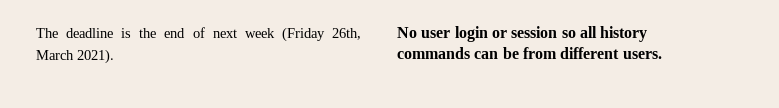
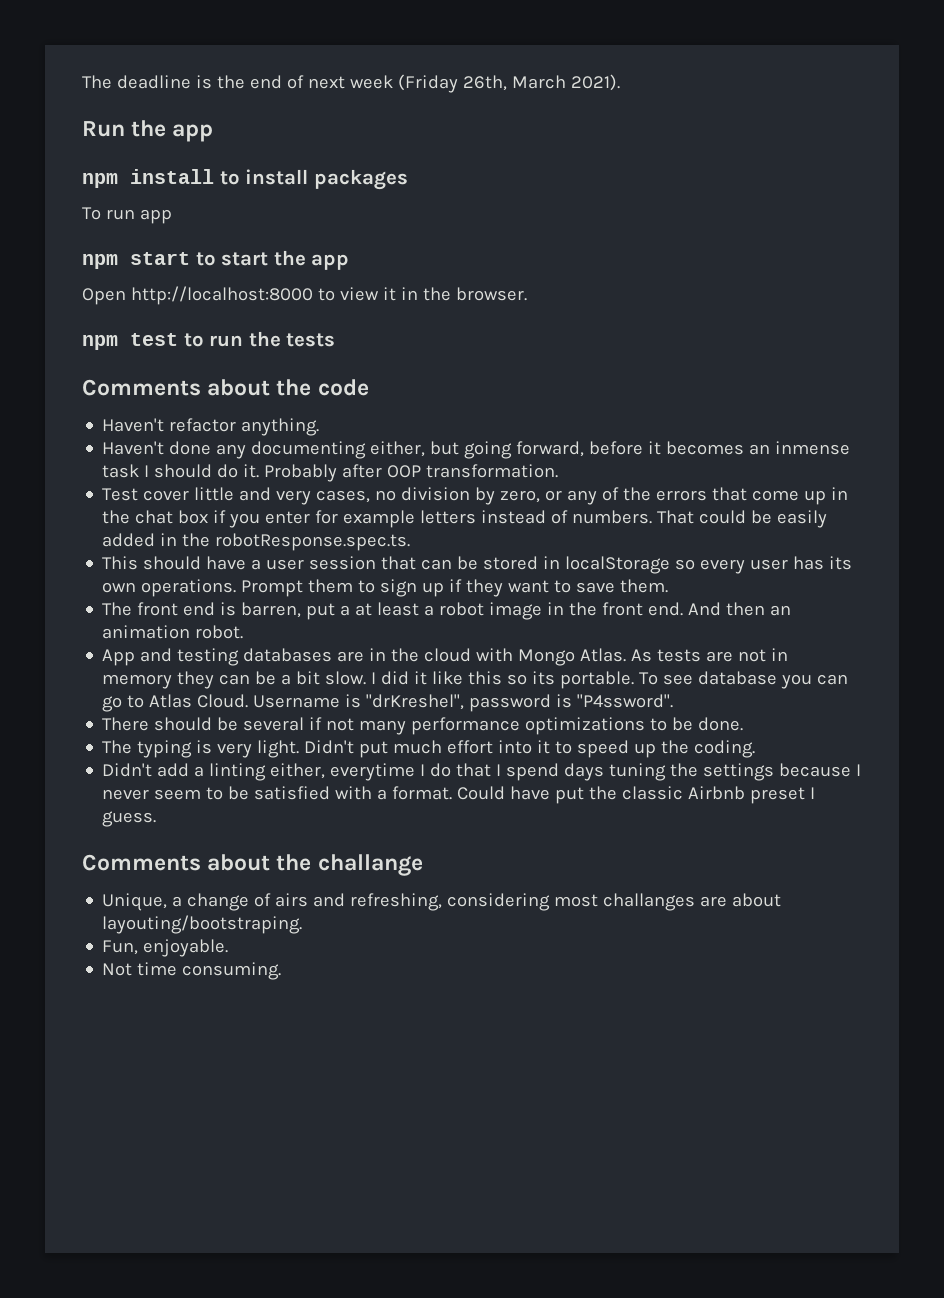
- No user login or session so all history commands can be from different users.
+ Run the app
+ npm install to install packages
+ To run app
+ npm start to start the app
+ Open http://localhost:8000 to view it in the browser.
+ npm test to run the tests
+ Comments about the code
+ Haven't refactor anything.
+ Haven't done any documenting either, but going forward, before it becomes an inmense task I should do it. Probably after OOP transformation.
+ Test cover little and very cases, no division by zero, or any of the errors that come up in the chat box if you enter for example letters instead of numbers. That could be easily added in the robotResponse.spec.ts.
+ This should have a user session that can be stored in localStorage so every user has its own operations. Prompt them to sign up if they want to save them.
+ The front end is barren, put a at least a robot image in the front end. And then an animation robot.
+ App and testing databases are in the cloud with Mongo Atlas. As tests are not in memory they can be a bit slow. I did it like this so its portable. To see database you can go to Atlas Cloud. Username is "drKreshel", password is "P4ssword".
+ There should be several if not many performance optimizations to be done.
+ The typing is very light. Didn't put much effort into it to speed up the coding.
+ Didn't add a linting either, everytime I do that I spend days tuning the settings because I never seem to be satisfied with a format. Could have put the classic Airbnb preset I guess.
+ Comments about the challange
+ Unique, a change of airs and refreshing, considering most challanges are about layouting/bootstraping.
+ Fun, enjoyable.
+ Not time consuming.

